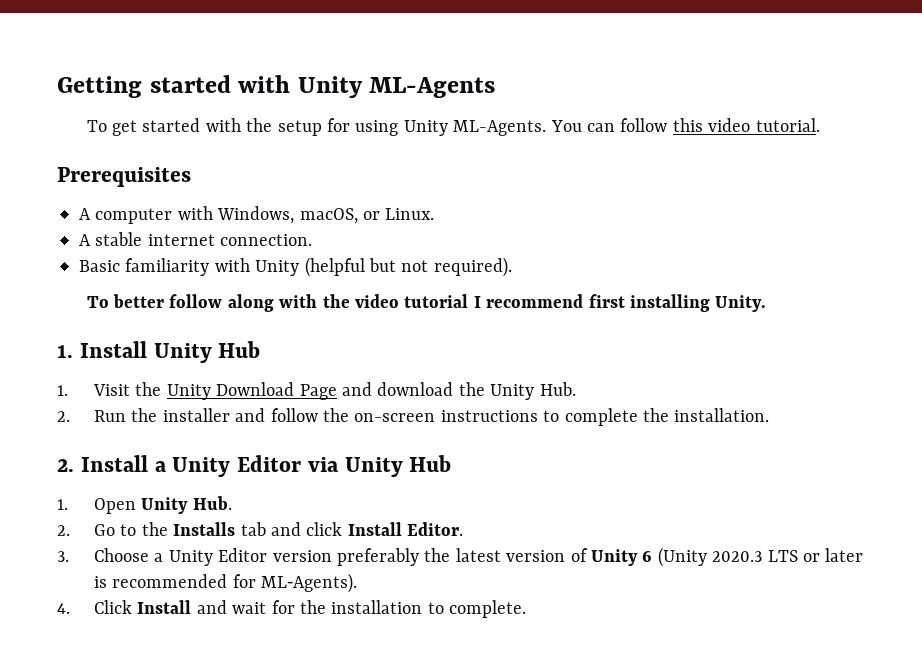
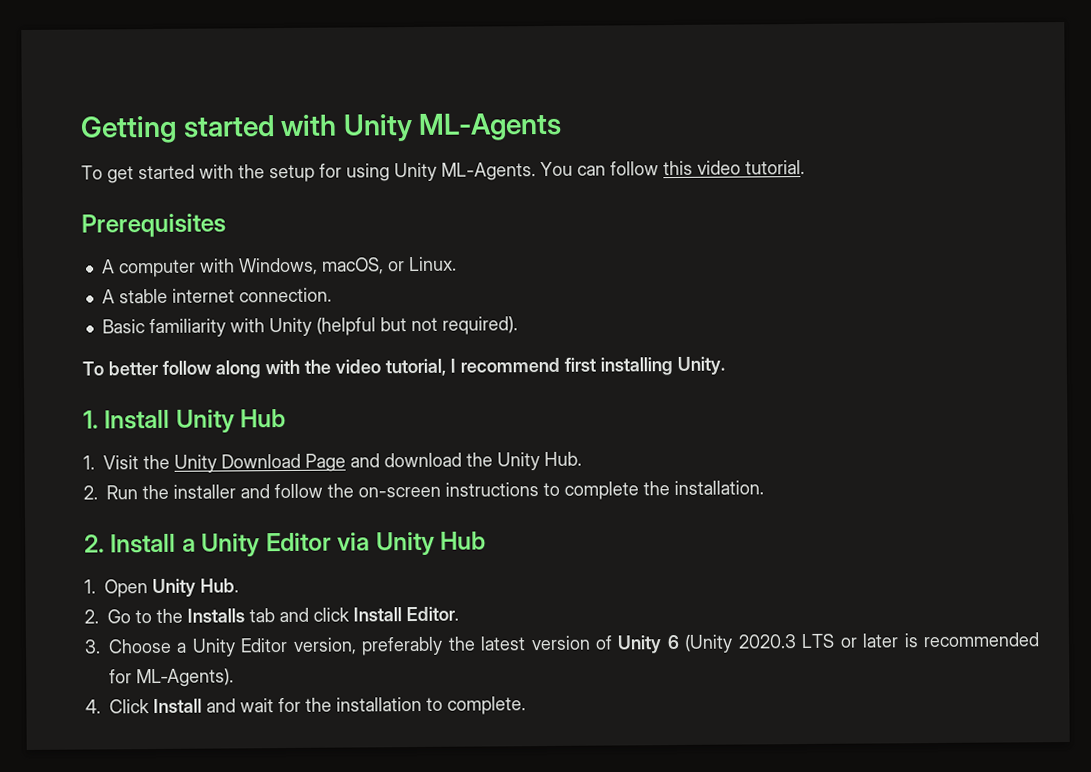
- To better follow along with the video tutorial I recommend first installing Unity.
+ To better follow along with the video tutorial, I recommend first installing Unity.
- 3. Choose a Unity Editor version preferably the latest version of Unity 6 (Unity 2020.3 LTS or later is recommended for ML‑Agents).
+ 3. Choose a Unity Editor version, preferably the latest version of Unity 6 (Unity 2020.3 LTS or later is recommended for ML‑Agents).

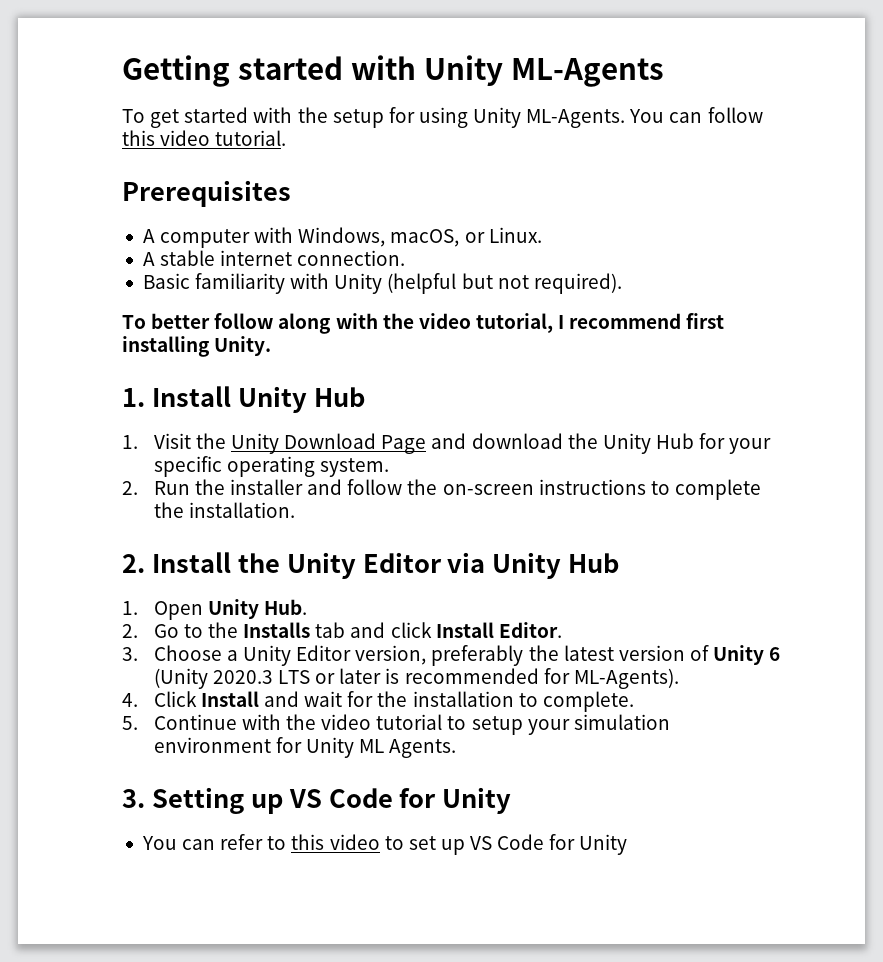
- 1. Visit the Unity Download Page and download the Unity Hub.
+ 1. Visit the Unity Download Page and download the Unity Hub for your specific operating system.
- 2. Install a Unity Editor via Unity Hub
+ 2. Install the Unity Editor via Unity Hub
+ 5. Continue with the video tutorial to setup your simulation environment for Unity ML Agents.
+ 3. Setting up VS Code for Unity
+ You can refer to this video to set up VS Code for Unity

